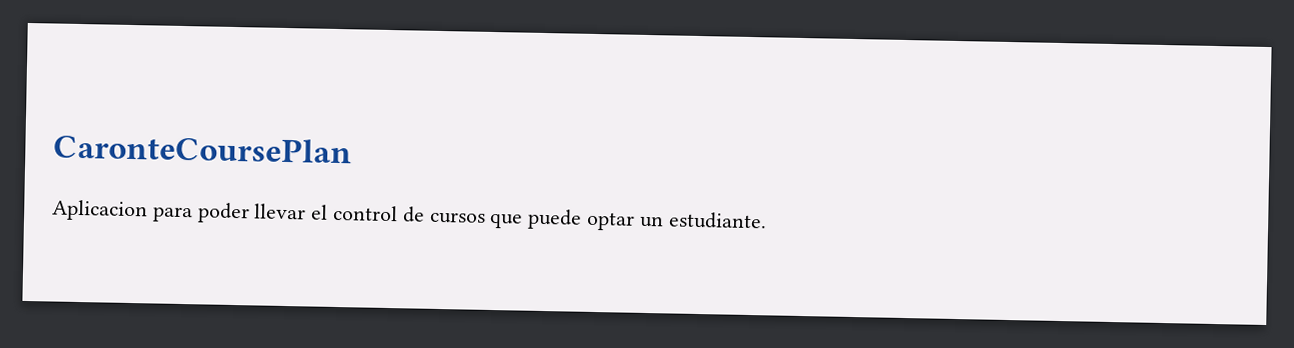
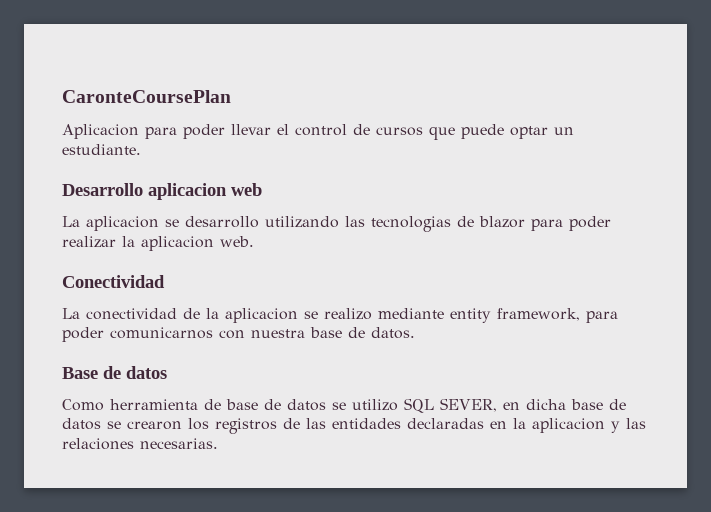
+ Desarrollo aplicacion web
+ La aplicacion se desarrollo utilizando las tecnologias de blazor para poder realizar la aplicacion web.
+ Conectividad
+ La conectividad de la aplicacion se realizo mediante entity framework, para poder comunicarnos con nuestra base de datos.
+ Base de datos
+ Como herramienta de base de datos se utilizo SQL SEVER, en dicha base de datos se crearon los registros de las entidades declaradas en la aplicacion y las relaciones necesarias.

